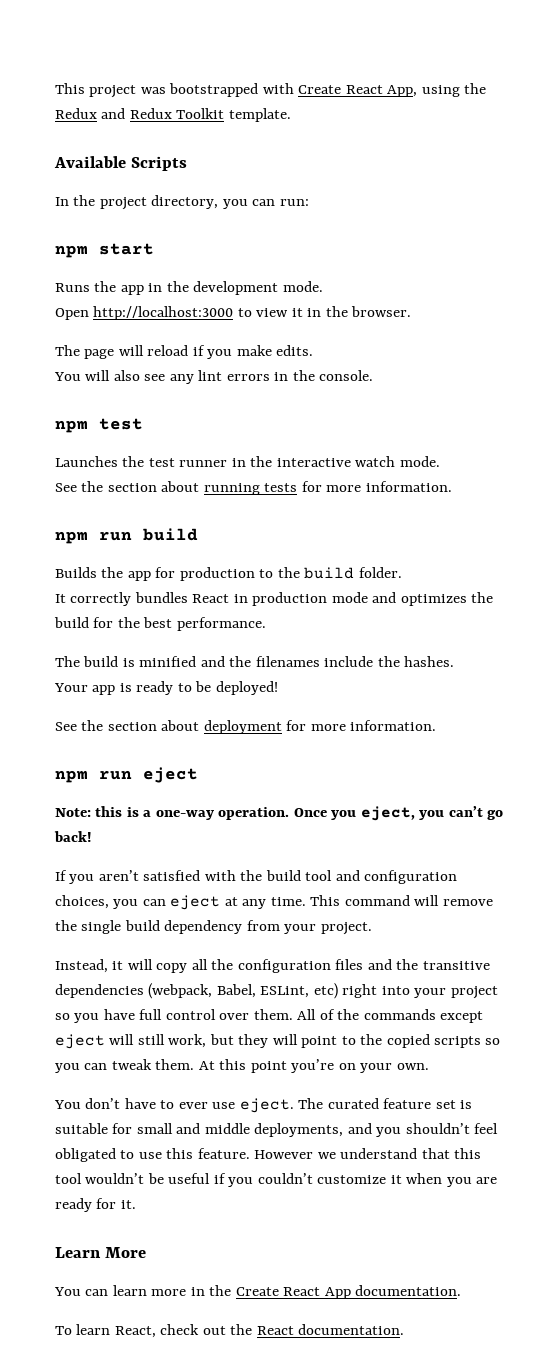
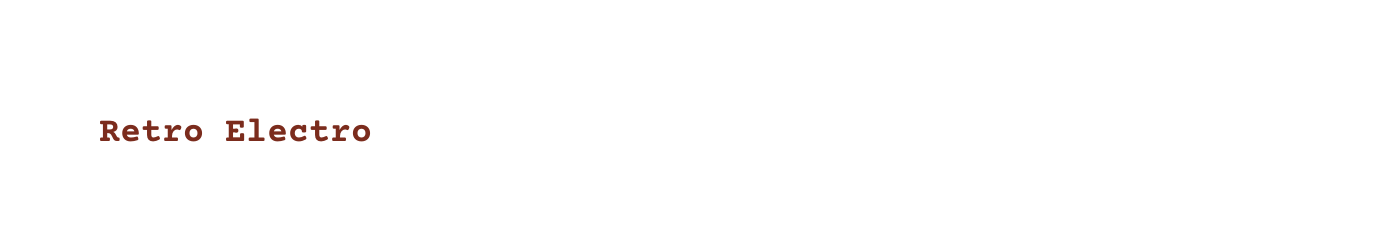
- This project was bootstrapped with Create React App, using the Redux and Redux Toolkit template.
- Available Scripts
- In the project directory, you can run:
- npm start
- Runs the app in the development mode.
- Open http://localhost:3000 to view it in the browser.
- The page will reload if you make edits.
- You will also see any lint errors in the console.
- npm test
- Launches the test runner in the interactive watch mode.
- See the section about running tests for more information.
- npm run build
- Builds the app for production to the build folder.
- It correctly bundles React in production mode and optimizes the build for the best performance.
- The build is minified and the filenames include the hashes.
- Your app is ready to be deployed!
- See the section about deployment for more information.
- npm run eject
- Note: this is a one-way operation. Once you eject, you can’t go back!
- If you aren’t satisfied with the build tool and configuration choices, you can eject at any time. This command will remove the single build dependency from your project.
- Instead, it will copy all the configuration files and the transitive dependencies (webpack, Babel, ESLint, etc) right into your project so you have full control over them. All of the commands except eject will still work, but they will point to the copied scripts so you can tweak them. At this point you’re on your own.
- You don’t have to ever use eject. The curated feature set is suitable for small and middle deployments, and you shouldn’t feel obligated to use this feature. However we understand that this tool wouldn’t be useful if you couldn’t customize it when you are ready for it.
- Learn More
- You can learn more in the Create React App documentation.
- To learn React, check out the React documentation.
+ Retro Electro

